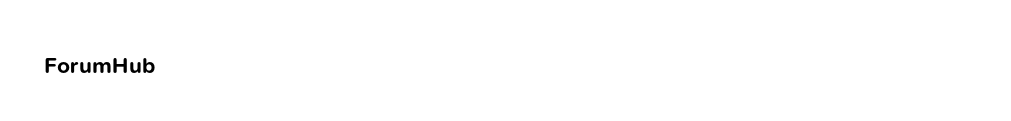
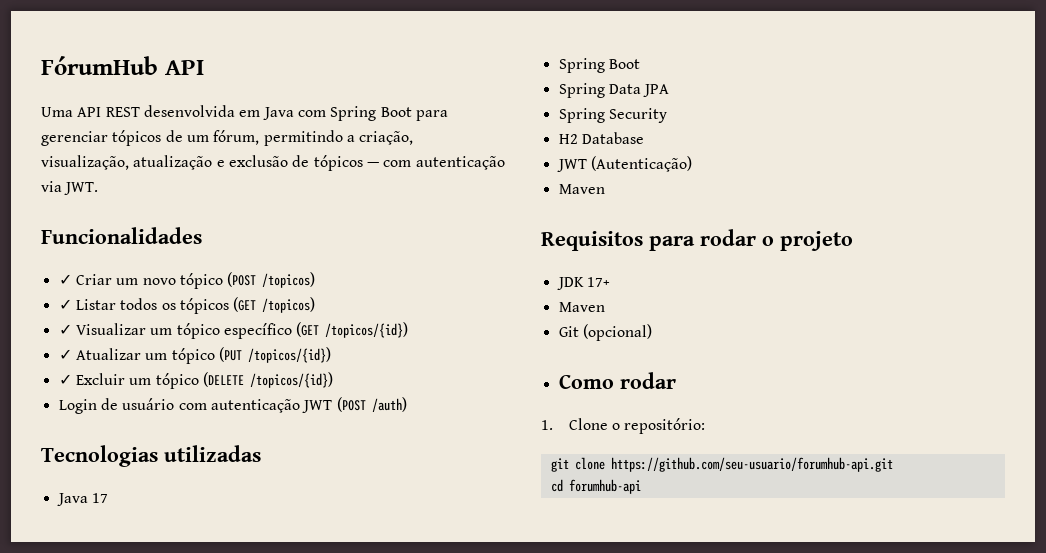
- ForumHub
+ FórumHub API
+ Uma API REST desenvolvida em Java com Spring Boot para gerenciar tópicos de um fórum, permitindo a criação, visualização, atualização e exclusão de tópicos — com autenticação via JWT.
+ Funcionalidades
+ ✓ Criar um novo tópico (POST /topicos)
+ ✓ Listar todos os tópicos (GET /topicos)
+ ✓ Visualizar um tópico específico (GET /topicos/{id})
+ ✓ Atualizar um tópico (PUT /topicos/{id})
+ ✓ Excluir um tópico (DELETE /topicos/{id})
+ Login de usuário com autenticação JWT (POST /auth)
+ Tecnologias utilizadas
+ Java 17
+ Spring Boot
+ Spring Data JPA
+ Spring Security
+ H2 Database
+ JWT (Autenticação)
+ Maven
+ Requisitos para rodar o projeto
+ JDK 17+
+ Maven
+ Git (opcional)
+ Como rodar
+ 1. Clone o repositório:
+ git clone https://github.com/seu-usuario/forumhub-api.git
+ cd forumhub-api

